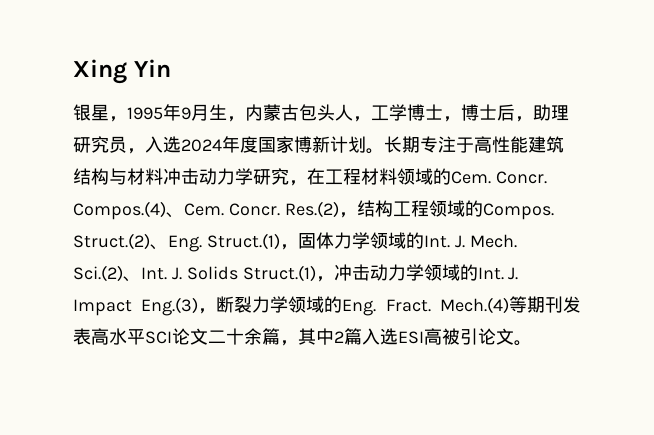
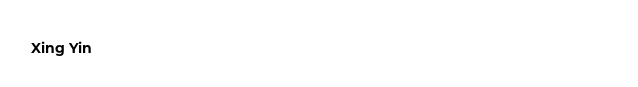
- 银星，1995年9月生，内蒙古包头人，工学博士，博士后，助理研究员，入选2024年度国家博新计划。长期专注于高性能建筑结构与材料冲击动力学研究，在工程材料领域的Cem. Concr. Compos.(4)、Cem. Concr. Res.(2)，结构工程领域的Compos. Struct.(2)、Eng. Struct.(1)，固体力学领域的Int. J. Mech. Sci.(2)、Int. J. Solids Struct.(1)，冲击动力学领域的Int. J. Impact Eng.(3)，断裂力学领域的Eng. Fract. Mech.(4)等期刊发表高水平SCI论文二十余篇，其中2篇入选ESI高被引论文。

